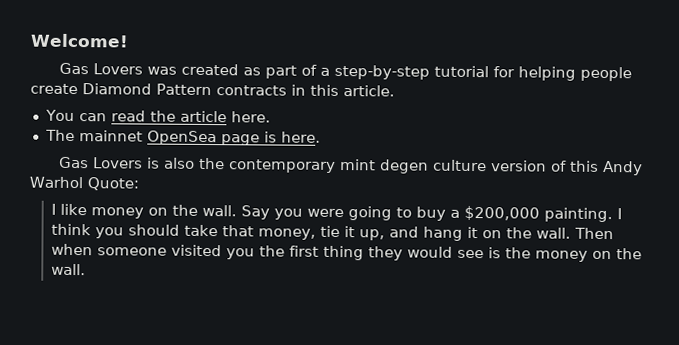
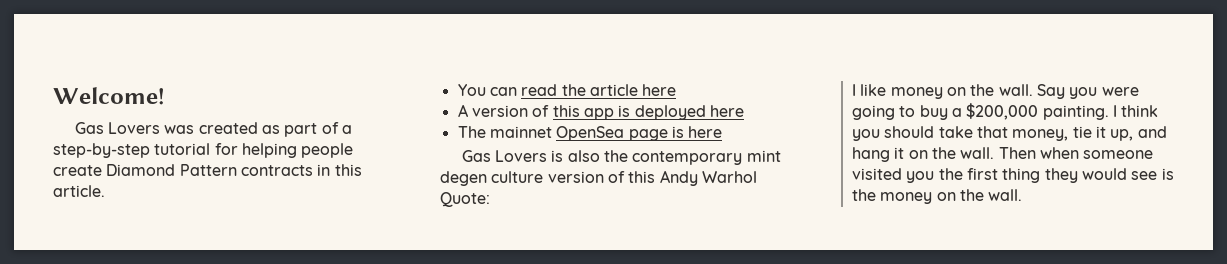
- You can read the article here.
+ You can read the article here
+ A version of this app is deployed here
- The mainnet OpenSea page is here.
+ The mainnet OpenSea page is here

